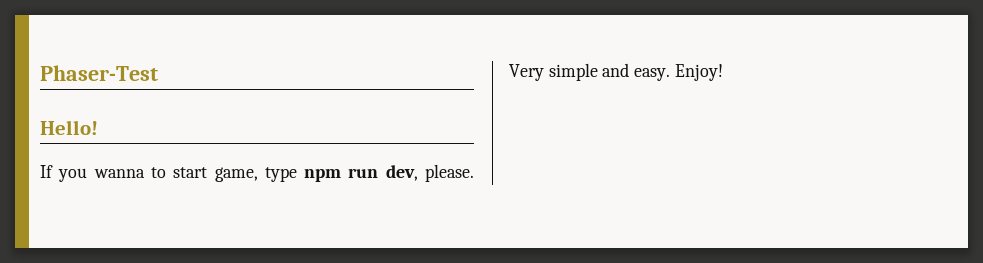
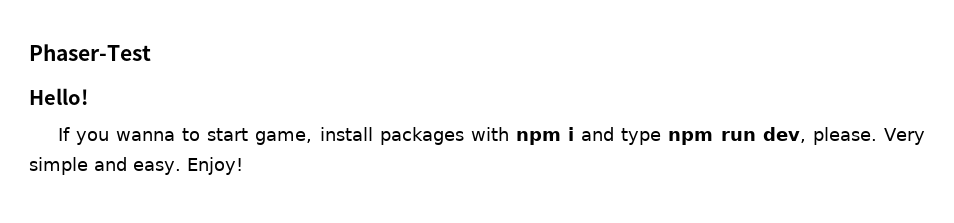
- If you wanna to start game, type npm run dev, please.
+ If you wanna to start game, install packages with npm i and type npm run dev, please.

